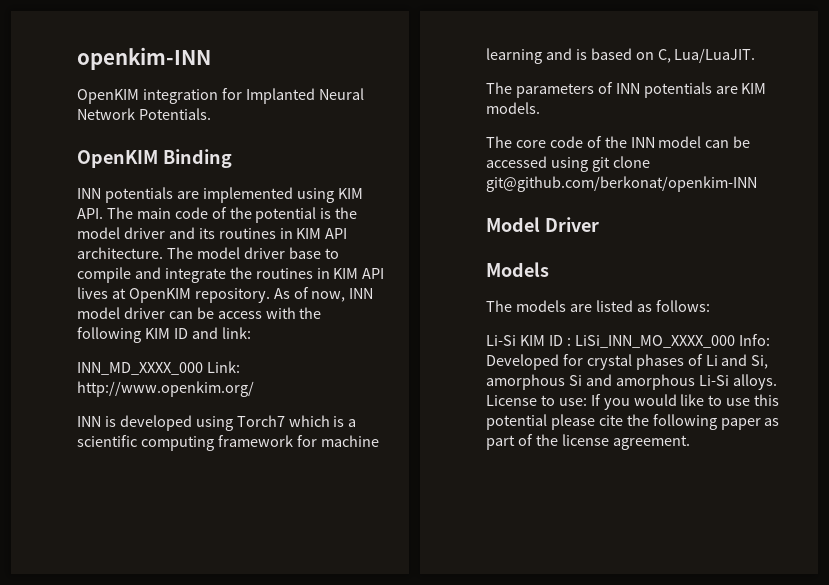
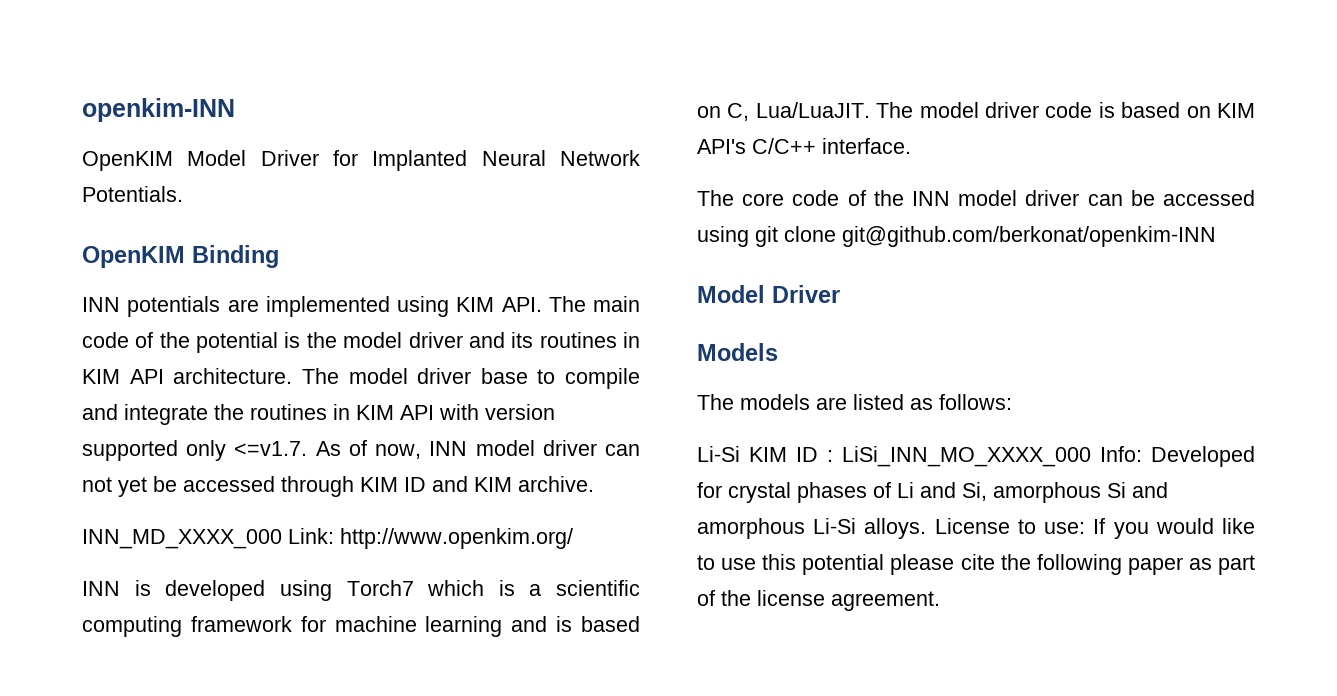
- OpenKIM integration for Implanted Neural Network Potentials.
+ OpenKIM Model Driver for Implanted Neural Network Potentials.
- The model driver base to compile and integrate the routines in KIM API lives at OpenKIM repository. As of now, INN model driver can be access with the following KIM ID and link:
+ The model driver base to compile and integrate the routines in KIM API with version supported only <=v1.7. As of now, INN model driver can not yet be accessed through KIM ID and KIM archive.
- INN is developed using Torch7 which is a scientific computing framework for machine learning and is based on C, Lua/LuaJIT.
- The parameters of INN potentials are KIM models.
+ INN is developed using Torch7 which is a scientific computing framework for machine learning and is based on C, Lua/LuaJIT. The model driver code is based on KIM API's C/C++ interface.
- The core code of the INN model can be accessed using git clone git@github.com/berkonat/openkim-INN
+ The core code of the INN model driver can be accessed using git clone git@github.com/berkonat/openkim-INN

